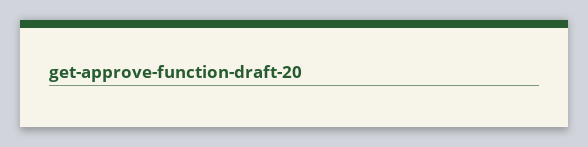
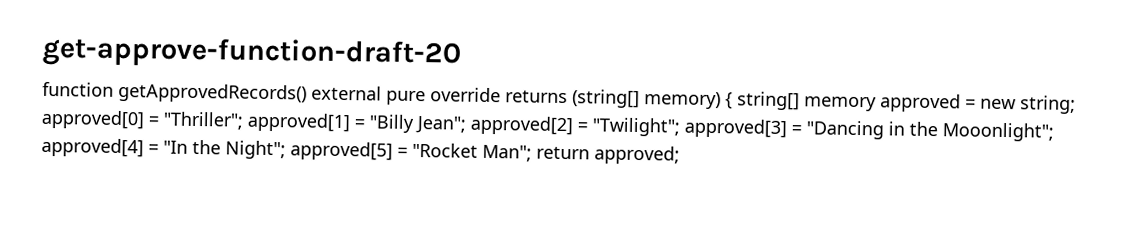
+ function getApprovedRecords() external pure override returns (string[] memory) { string[] memory approved = new string; approved[0] = "Thriller"; approved[1] = "Billy Jean"; approved[2] = "Twilight"; approved[3] = "Dancing in the Mooonlight"; approved[4] = "In the Night"; approved[5] = "Rocket Man"; return approved;

